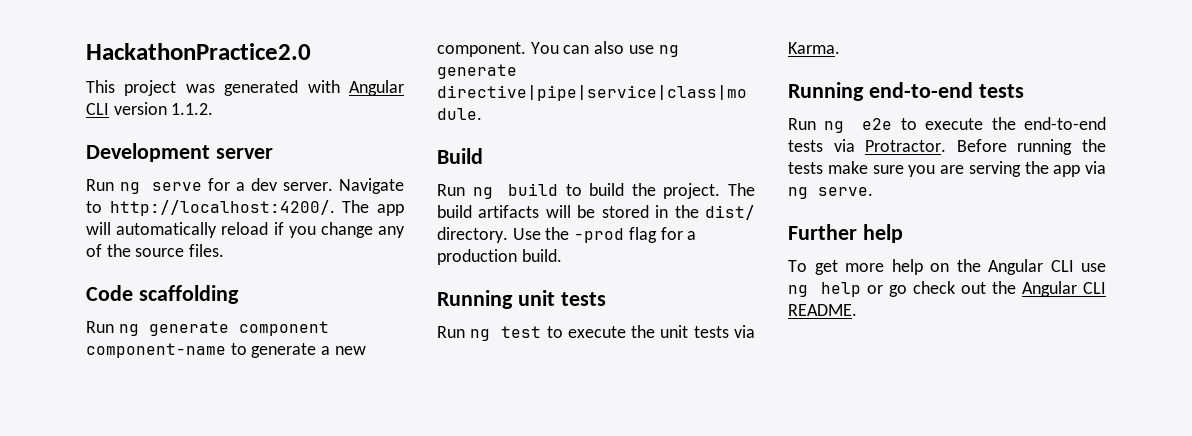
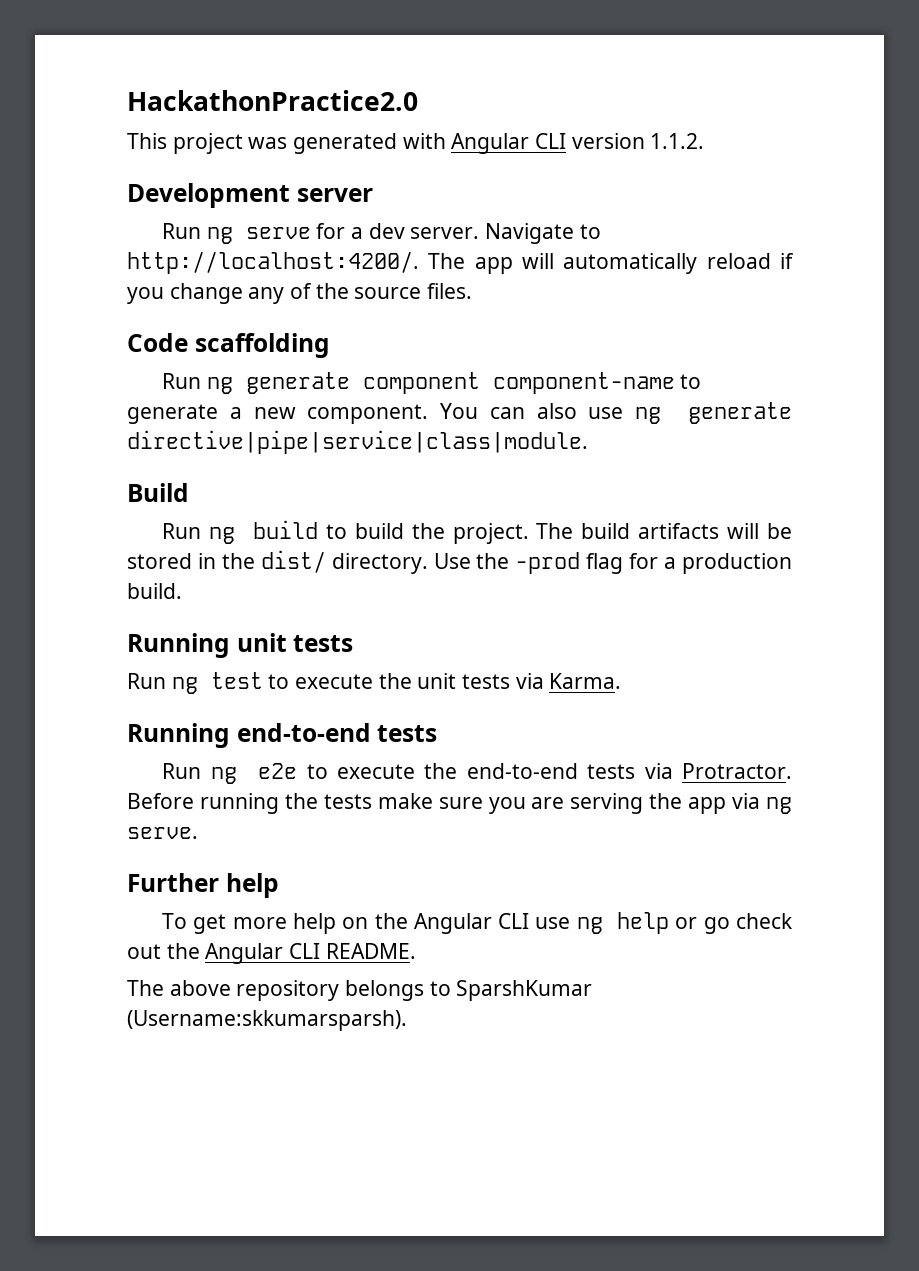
+ The above repository belongs to SparshKumar (Username:skkumarsparsh).

